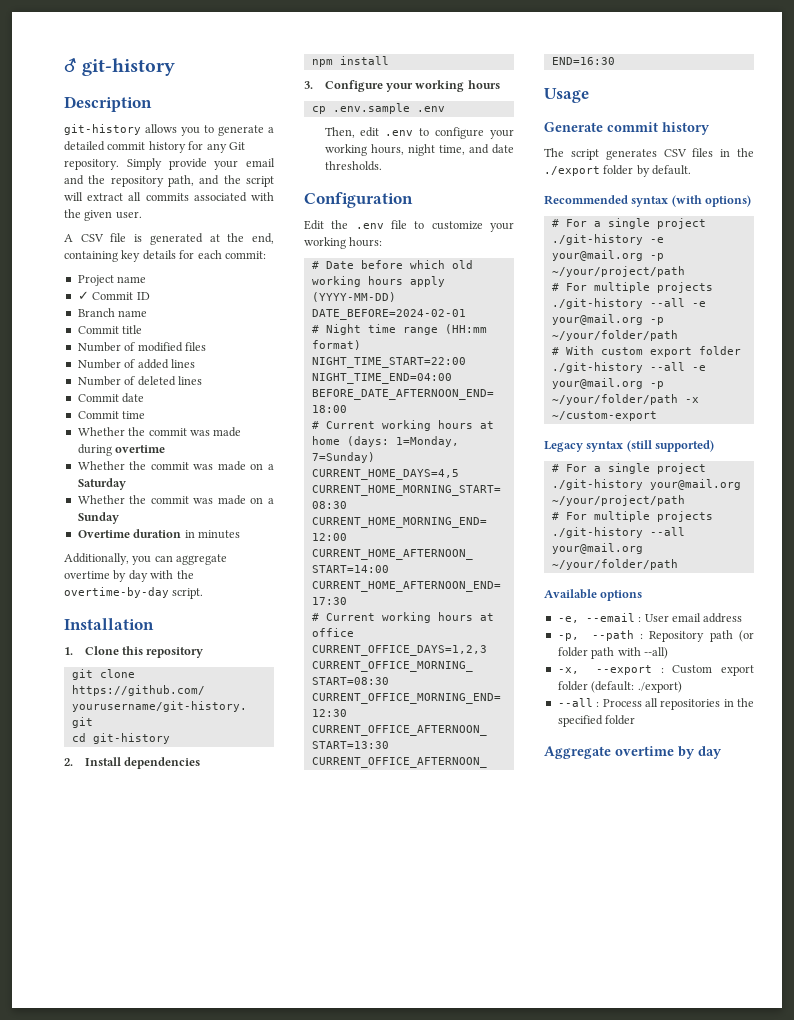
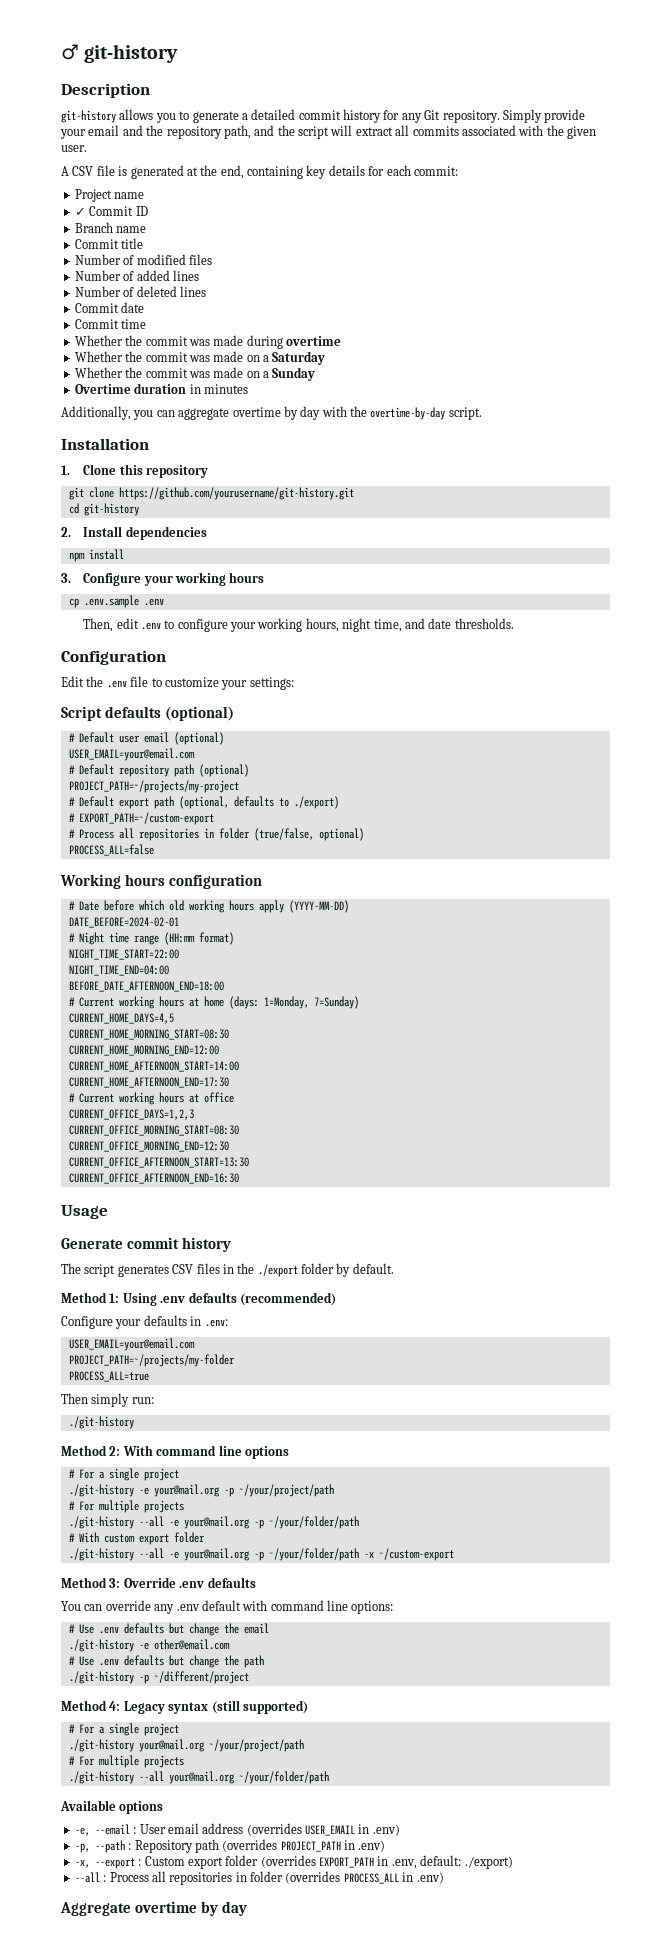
- Edit the .env file to customize your working hours:
+ Edit the .env file to customize your settings:
+ Script defaults (optional)
+ # Default user email (optional)
+ USER_EMAIL=your@email.com
+ # Default repository path (optional)
+ PROJECT_PATH=~/projects/my-project
+ # Default export path (optional, defaults to ./export)
+ # EXPORT_PATH=~/custom-export
+ # Process all repositories in folder (true/false, optional)
+ PROCESS_ALL=false
+ Working hours configuration
- Recommended syntax (with options)
+ Method 1: Using .env defaults (recommended)
+ Configure your defaults in .env:
+ USER_EMAIL=your@email.com
+ PROJECT_PATH=~/projects/my-folder
+ PROCESS_ALL=true
+ Then simply run:
+ ./git-history
+ Method 2: With command line options
- Legacy syntax (still supported)
+ Method 3: Override .env defaults
+ You can override any .env default with command line options:
+ # Use .env defaults but change the email
+ ./git-history -e other@email.com
+ # Use .env defaults but change the path
+ ./git-history -p ~/different/project
+ Method 4: Legacy syntax (still supported)
- -e, --email : User email address
+ -e, --email : User email address (overrides USER_EMAIL in .env)
- -p, --path : Repository path (or folder path with --all)
+ -p, --path : Repository path (overrides PROJECT_PATH in .env)
- -x, --export : Custom export folder (default: ./export)
+ -x, --export : Custom export folder (overrides EXPORT_PATH in .env, default: ./export)
- --all : Process all repositories in the specified folder
+ --all : Process all repositories in folder (overrides PROCESS_ALL in .env)

